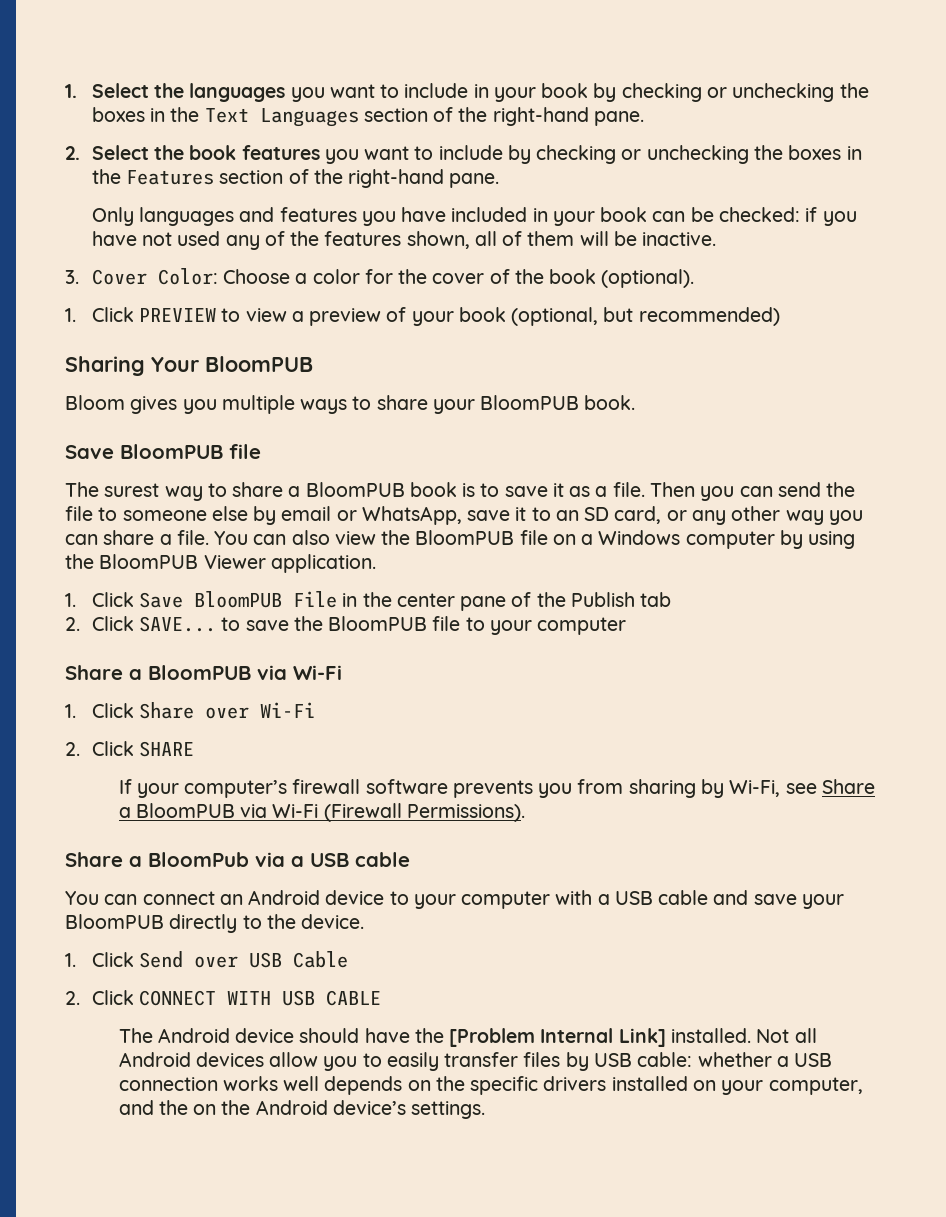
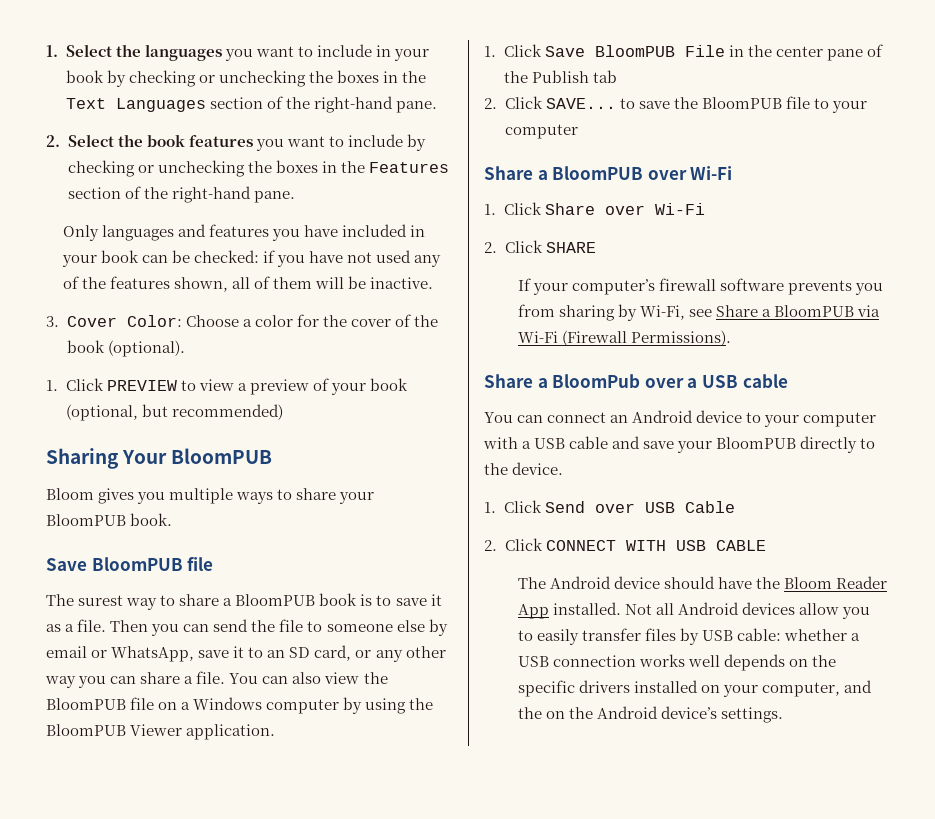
  2. Click SAVE... to save the BloomPUB file to your computer
- Share a BloomPUB via Wi-Fi
+ Share a BloomPUB over Wi-Fi
- Share a BloomPub via a USB cable
+ Share a BloomPub over a USB cable
- The Android device should have the [Problem Internal Link] installed.
+ The Android device should have the Bloom Reader App installed.

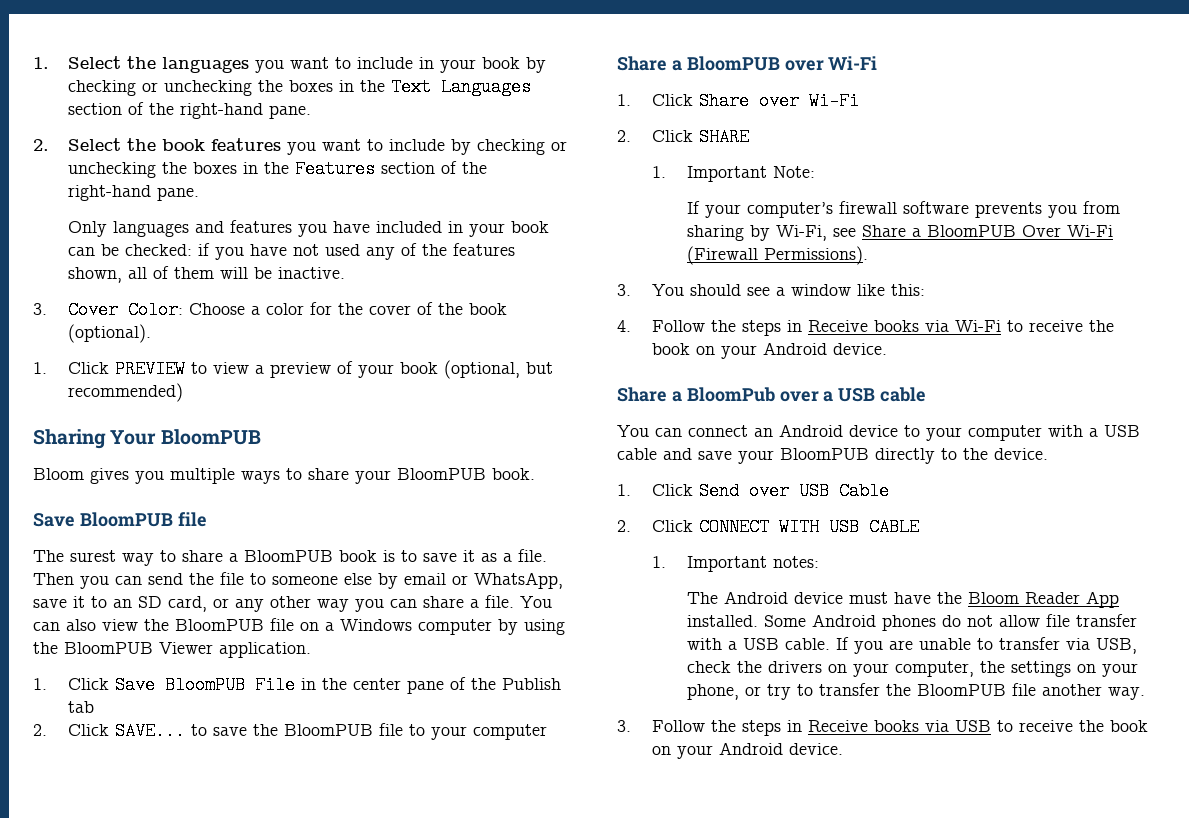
+ 1. Important Note:
- If your computer’s firewall software prevents you from sharing by Wi-Fi, see Share a BloomPUB via Wi-Fi (Firewall Permissions).
+ If your computer’s firewall software prevents you from sharing by Wi-Fi, see Share a BloomPUB Over Wi-Fi (Firewall Permissions).
+ 3. You should see a window like this:
+ 4. Follow the steps in Receive books via Wi-Fi to receive the book on your Android device.
+ 1. Important notes:
- The Android device should have the Bloom Reader App installed.
+ The Android device must have the Bloom Reader App installed.
- Not all Android devices allow you to easily transfer files by USB cable: whether a USB connection works well depends on the specific drivers installed on your computer, and the on the Android device’s settings.
+ Some Android phones do not allow file transfer with a USB cable. If you are unable to transfer via USB, check the drivers on your computer, the settings on your phone, or try to transfer the BloomPUB file another way.
+ 3. Follow the steps in Receive books via USB to receive the book on your Android device.

